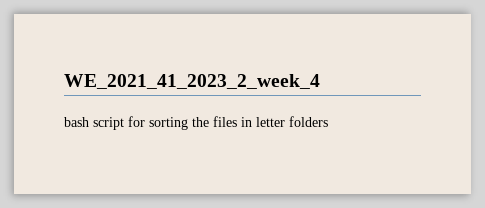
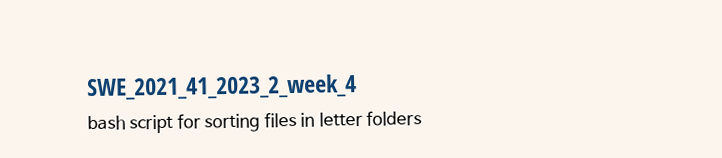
- WE_2021_41_2023_2_week_4
+ SWE_2021_41_2023_2_week_4
- bash script for sorting the files in letter folders
+ bash script for sorting files in letter folders

